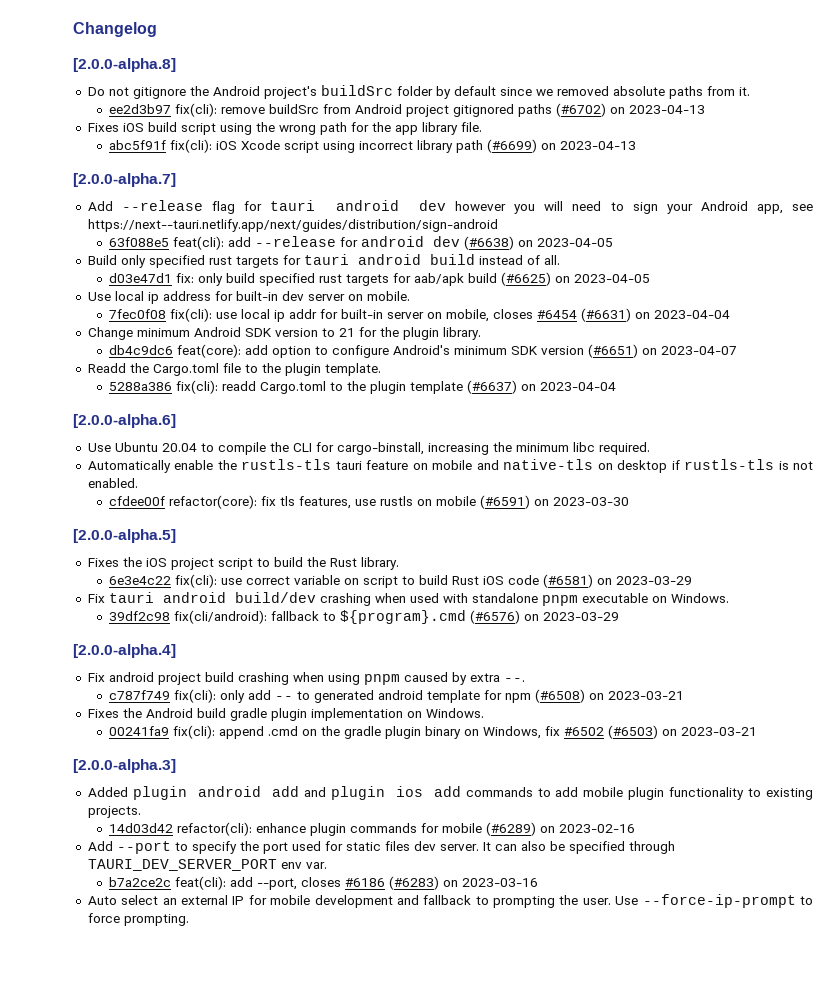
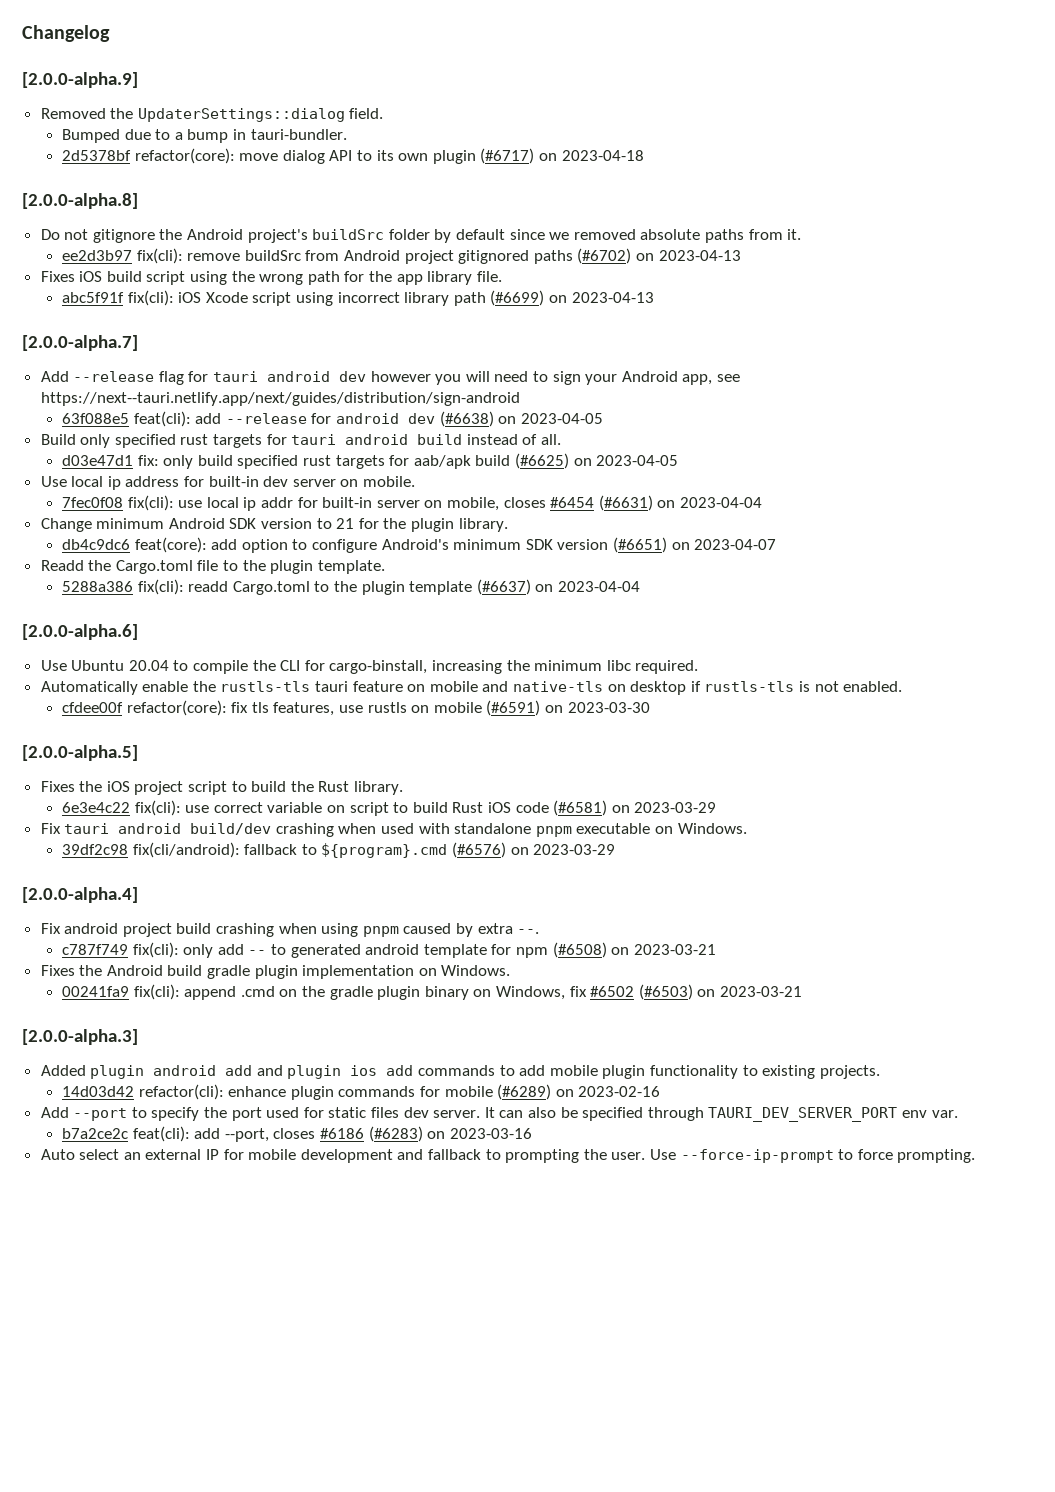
+ [2.0.0-alpha.9]
+ Removed the UpdaterSettings::dialog field.
+ Bumped due to a bump in tauri-bundler.
+ 2d5378bf refactor(core): move dialog API to its own plugin (#6717) on 2023-04-18

